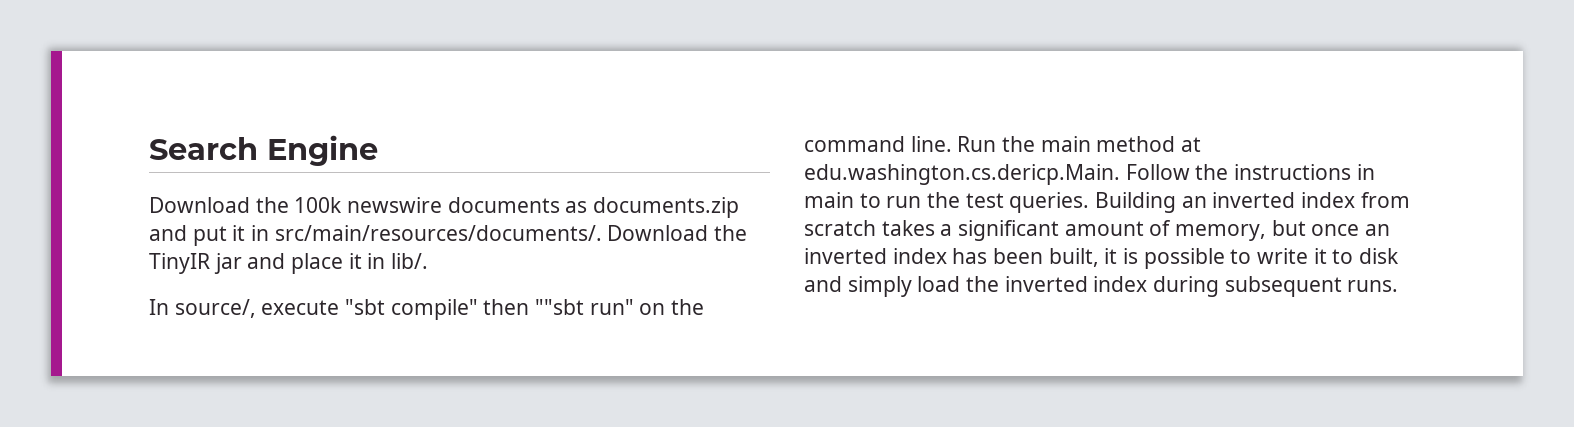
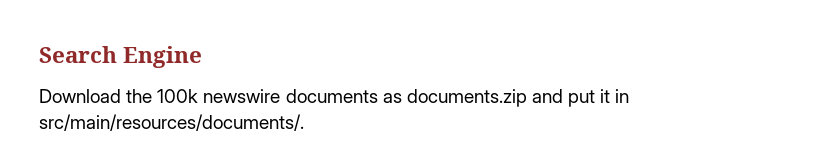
- Download the TinyIR jar and place it in lib/.
- In source/, execute "sbt compile" then ""sbt run" on the command line. Run the main method at edu.washington.cs.dericp.Main. Follow the instructions in main to run the test queries. Building an inverted index from scratch takes a significant amount of memory, but once an inverted index has been built, it is possible to write it to disk and simply load the inverted index during subsequent runs.

